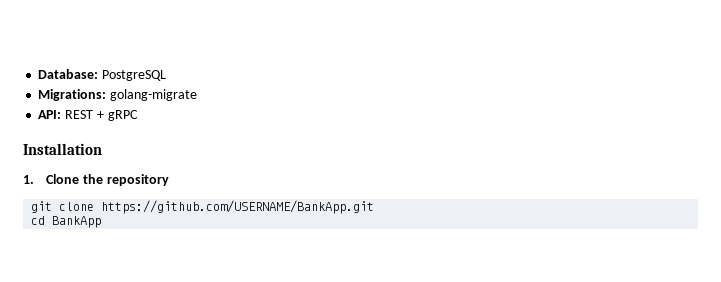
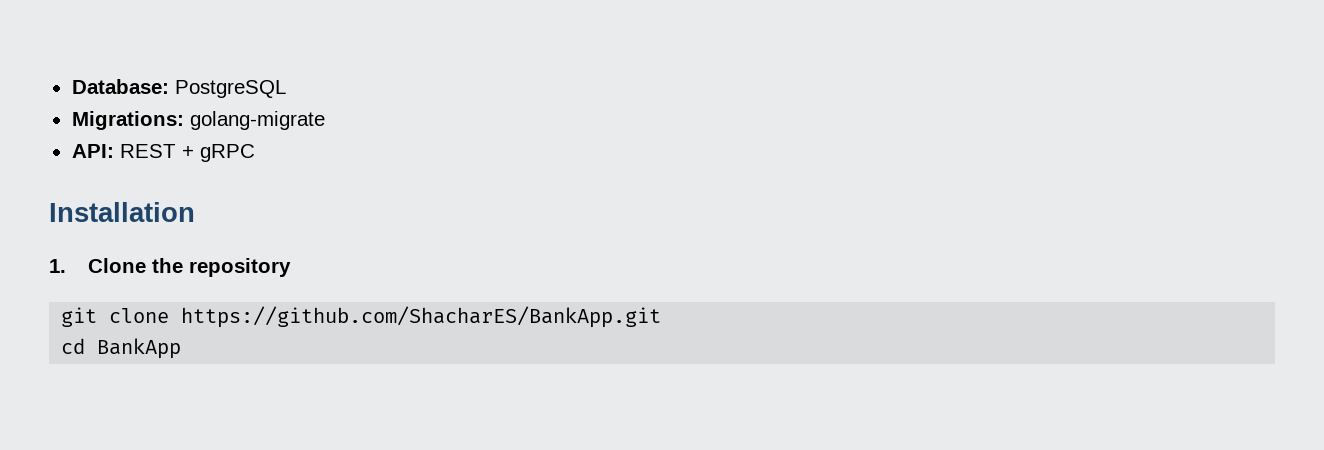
- git clone https://github.com/USERNAME/BankApp.git
+ git clone https://github.com/ShacharES/BankApp.git

